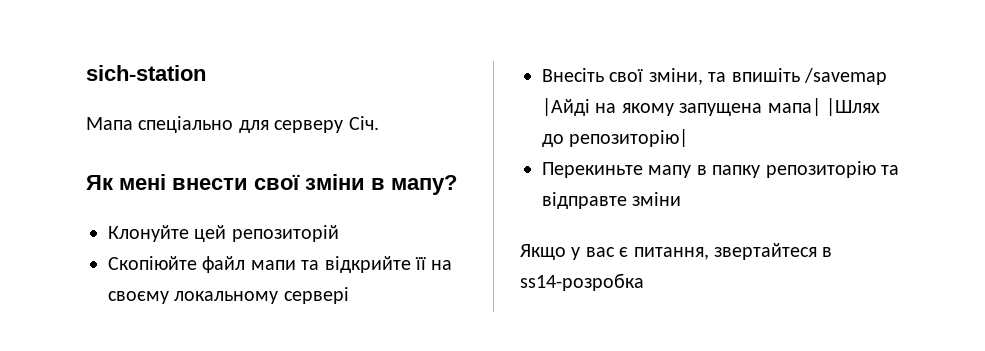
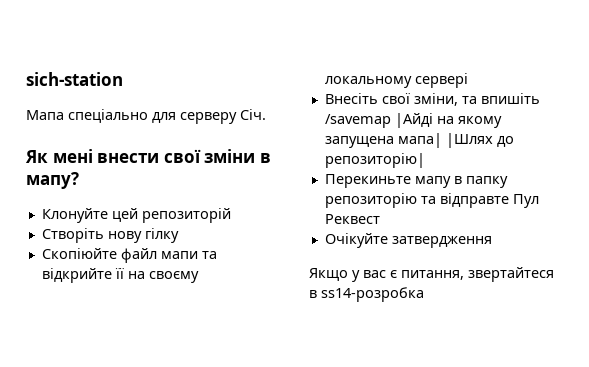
+ Створіть нову гілку
- Перекиньте мапу в папку репозиторію та відправте зміни
+ Перекиньте мапу в папку репозиторію та відправте Пул Реквест
+ Очікуйте затвердження

